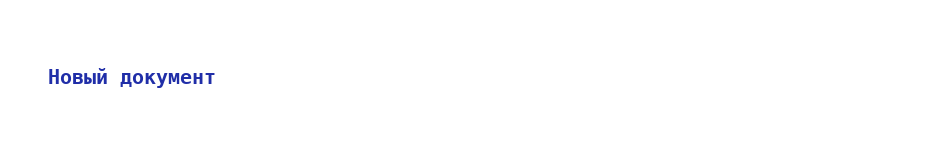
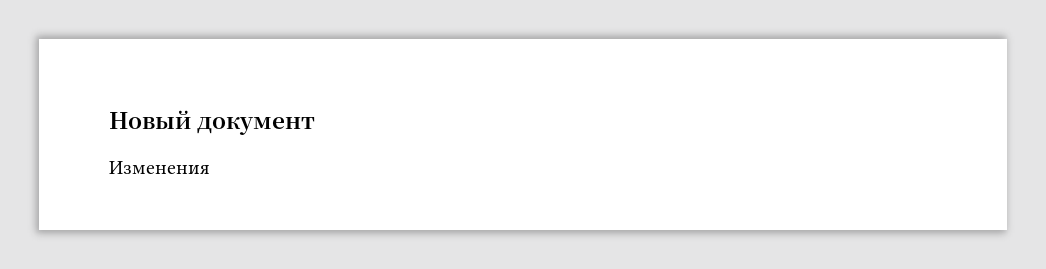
+ Изменения

